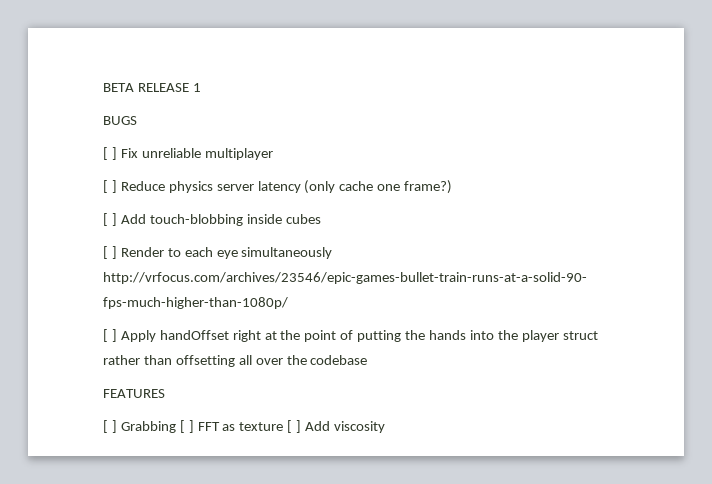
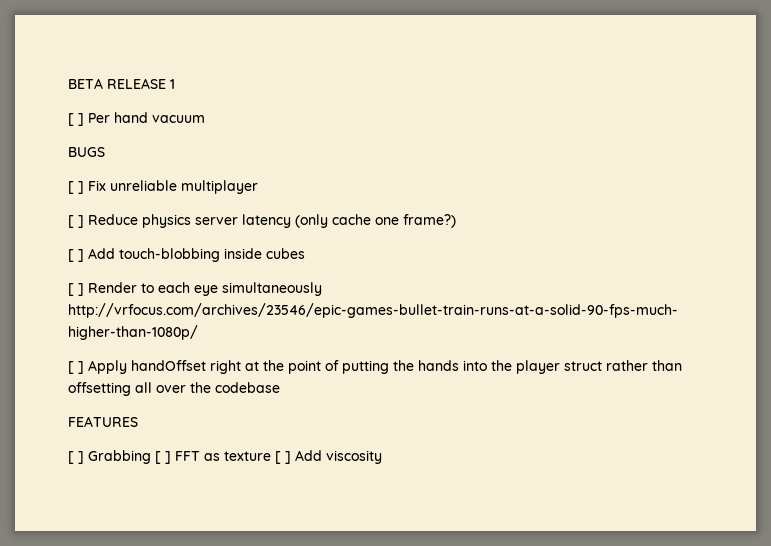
+ [ ] Per hand vacuum

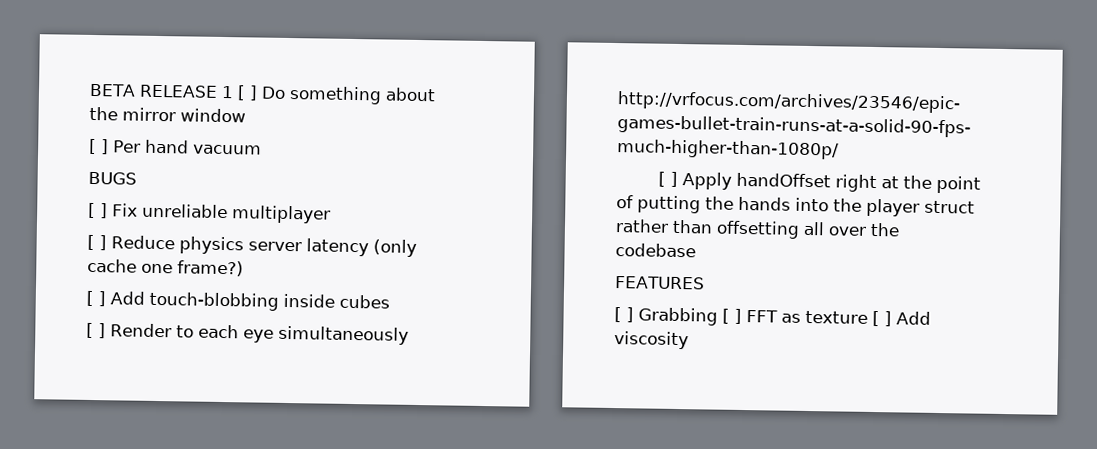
- BETA RELEASE 1
+ BETA RELEASE 1 [ ] Do something about the mirror window

